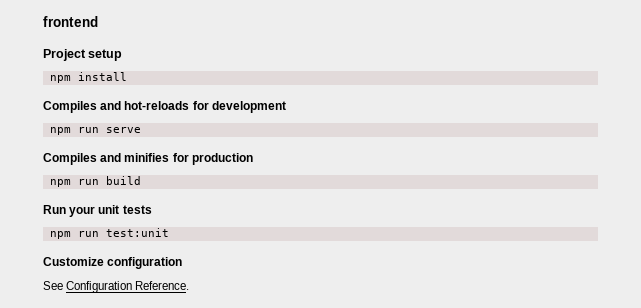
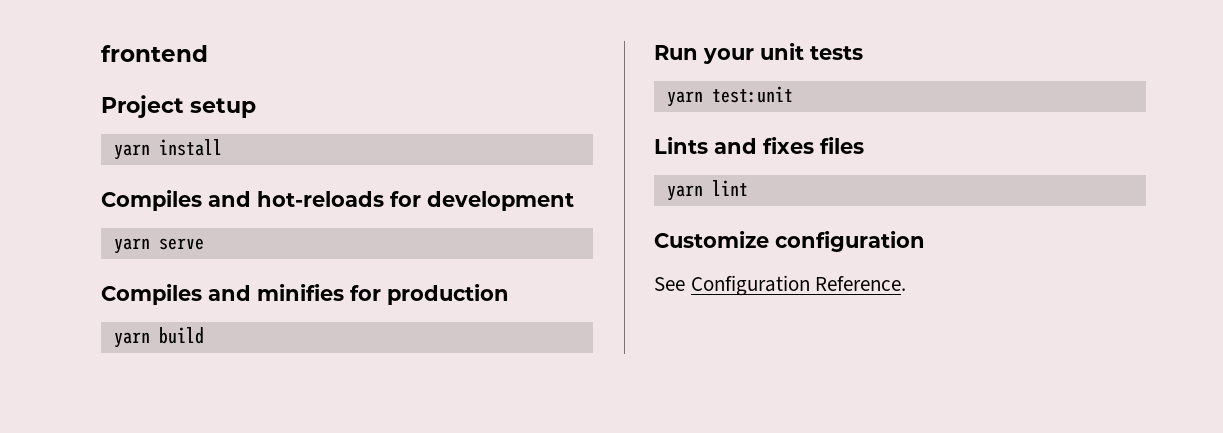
- npm install
+ yarn install
- npm run serve
+ yarn serve
- npm run build
+ yarn build
- npm run test:unit
+ yarn test:unit
+ Lints and fixes files
+ yarn lint

